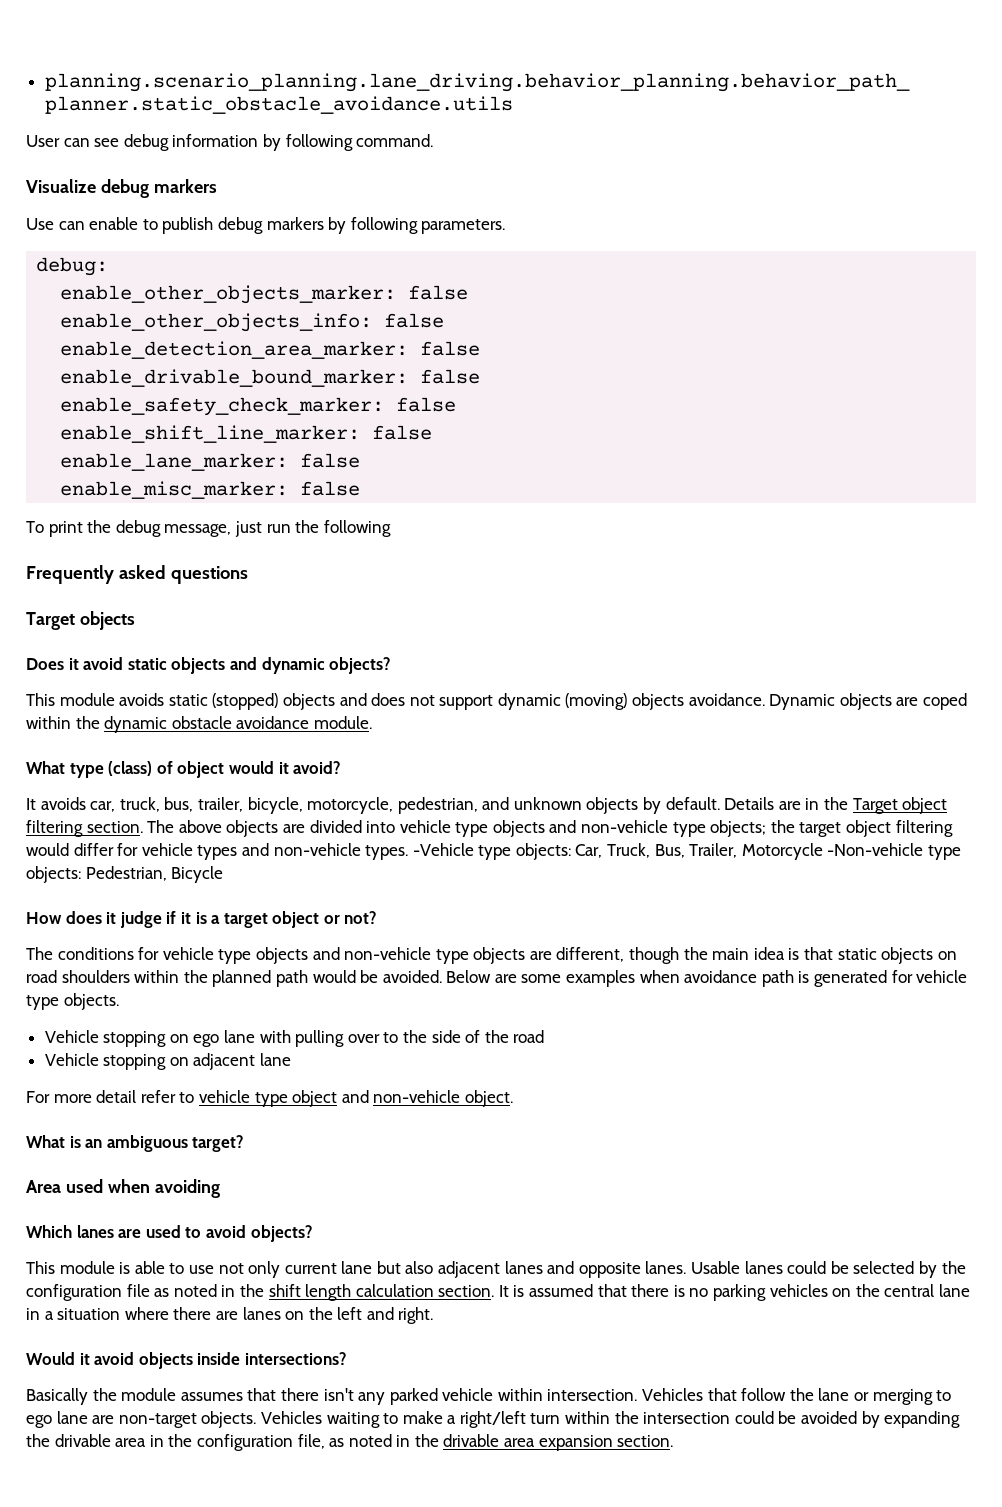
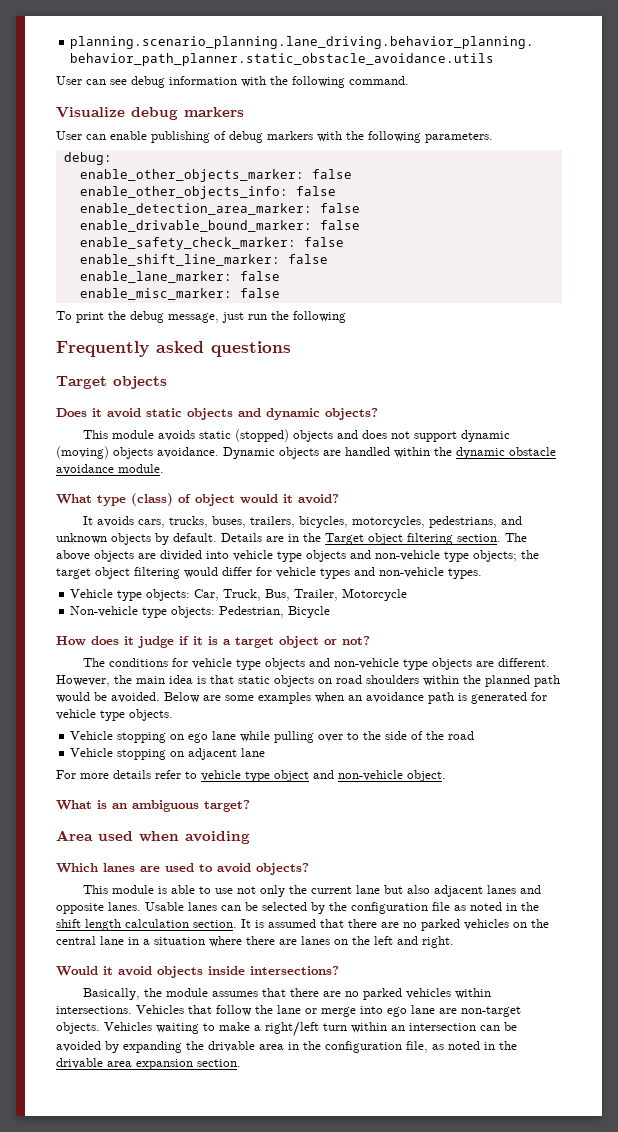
- User can see debug information by following command.
+ User can see debug information with the following command.
- Use can enable to publish debug markers by following parameters.
+ User can enable publishing of debug markers with the following parameters.
- Dynamic objects are coped within the dynamic obstacle avoidance module.
+ Dynamic objects are handled within the dynamic obstacle avoidance module.
- It avoids car, truck, bus, trailer, bicycle, motorcycle, pedestrian, and unknown objects by default.
+ It avoids cars, trucks, buses, trailers, bicycles, motorcycles, pedestrians, and unknown objects by default.
- The above objects are divided into vehicle type objects and non-vehicle type objects; the target object filtering would differ for vehicle types and non-vehicle types. -Vehicle type objects: Car, Truck, Bus, Trailer, Motorcycle -Non-vehicle type objects: Pedestrian, Bicycle
+ The above objects are divided into vehicle type objects and non-vehicle type objects; the target object filtering would differ for vehicle types and non-vehicle types.
+ Vehicle type objects: Car, Truck, Bus, Trailer, Motorcycle
+ Non-vehicle type objects: Pedestrian, Bicycle
- The conditions for vehicle type objects and non-vehicle type objects are different, though the main idea is that static objects on road shoulders within the planned path would be avoided.
+ The conditions for vehicle type objects and non-vehicle type objects are different. However, the main idea is that static objects on road shoulders within the planned path would be avoided.
- Below are some examples when avoidance path is generated for vehicle type objects.
+ Below are some examples when an avoidance path is generated for vehicle type objects.
- Vehicle stopping on ego lane with pulling over to the side of the road
+ Vehicle stopping on ego lane while pulling over to the side of the road
- For more detail refer to vehicle type object and non-vehicle object.
+ For more details refer to vehicle type object and non-vehicle object.
- This module is able to use not only current lane but also adjacent lanes and opposite lanes.
+ This module is able to use not only the current lane but also adjacent lanes and opposite lanes.
- Usable lanes could be selected by the configuration file as noted in the shift length calculation section.
+ Usable lanes can be selected by the configuration file as noted in the shift length calculation section.
- It is assumed that there is no parking vehicles on the central lane in a situation where there are lanes on the left and right.
+ It is assumed that there are no parked vehicles on the central lane in a situation where there are lanes on the left and right.
- Basically the module assumes that there isn't any parked vehicle within intersection.
+ Basically, the module assumes that there are no parked vehicles within intersections.
- Vehicles that follow the lane or merging to ego lane are non-target objects.
+ Vehicles that follow the lane or merge into ego lane are non-target objects.
- Vehicles waiting to make a right/left turn within the intersection could be avoided by expanding the drivable area in the configuration file, as noted in the drivable area expansion section.
+ Vehicles waiting to make a right/left turn within an intersection can be avoided by expanding the drivable area in the configuration file, as noted in the drivable area expansion section.

